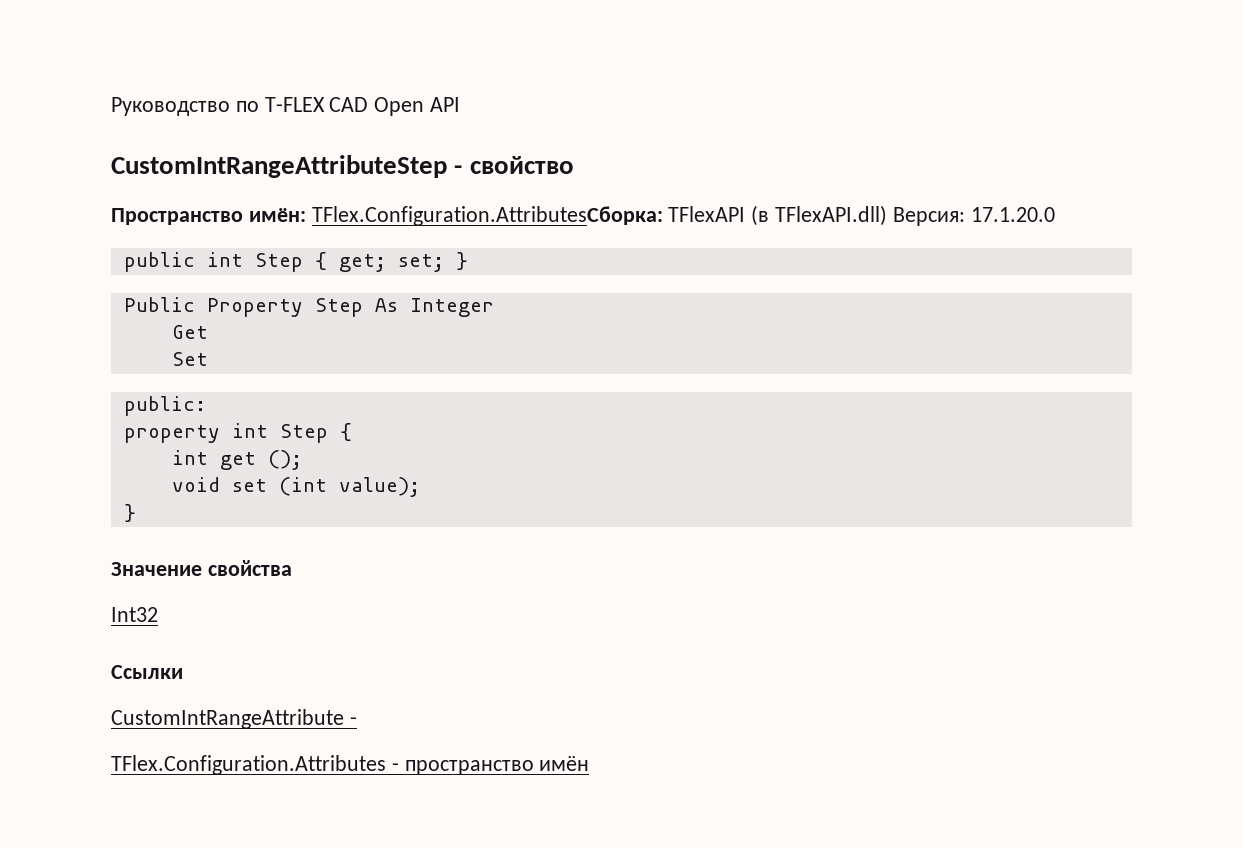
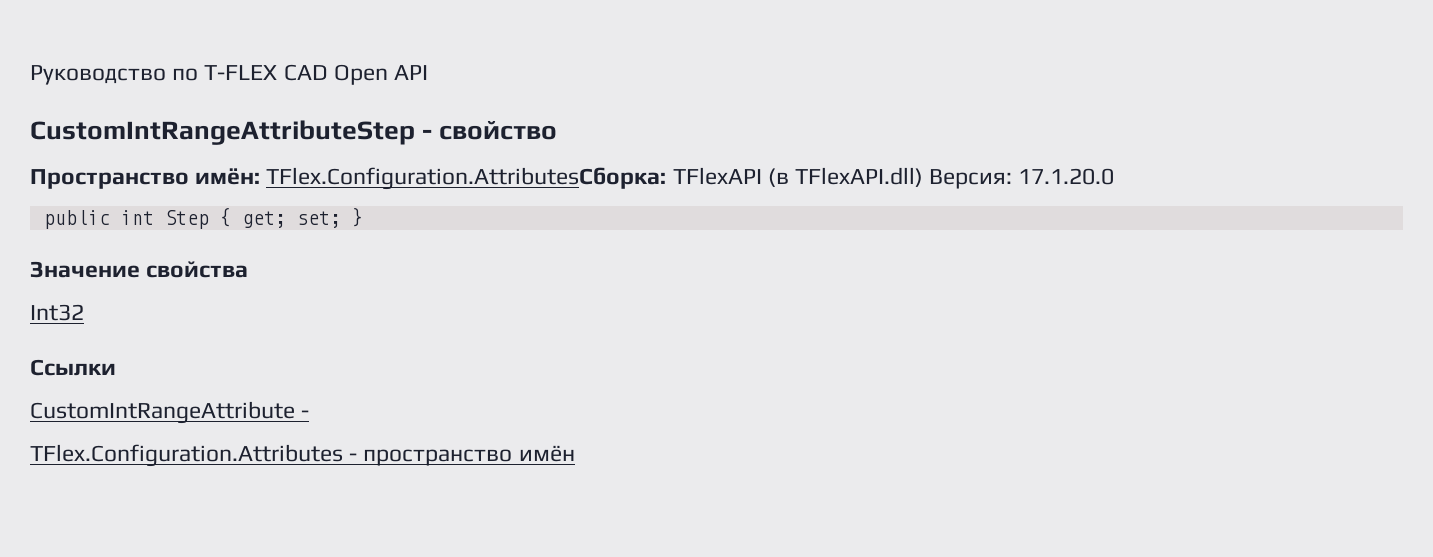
- Public Property Step As Integer
- Get
- Set
- public:
- property int Step {
- int get ();
- void set (int value);
- }

